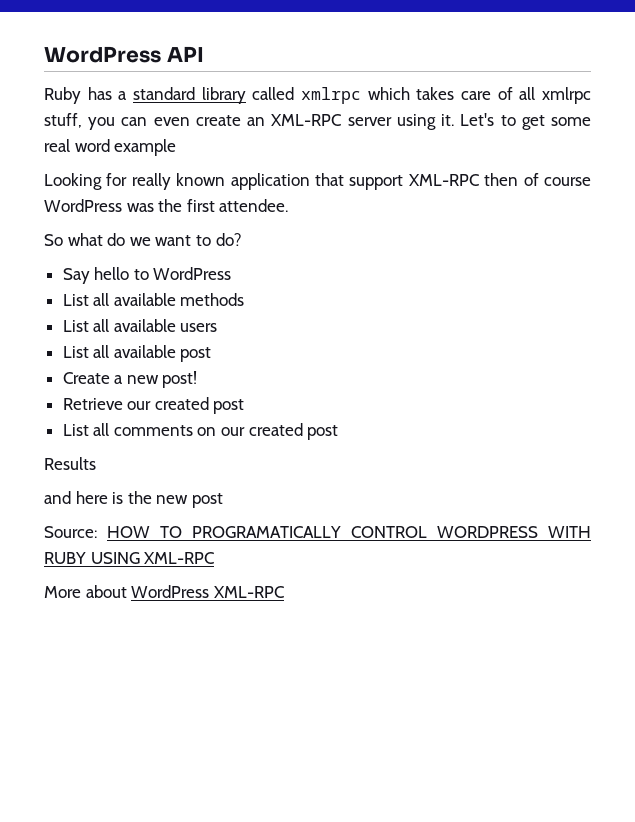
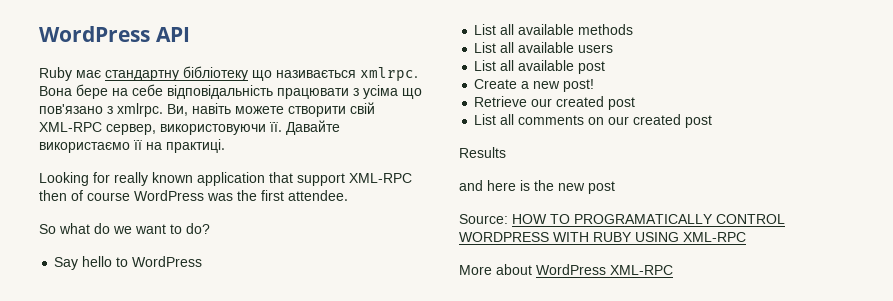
- Ruby has a standard library called xmlrpc which takes care of all xmlrpc stuff, you can even create an XML-RPC server using it. Let's to get some real word example
+ Ruby має стандартну бібліотеку що називається xmlrpc. Вона бере на себе відповідальність працювати з усіма що пов'язано з xmlrpc. Ви, навіть можете створити свій XML-RPC сервер, використовуючи її. Давайте використаємо її на практиці.

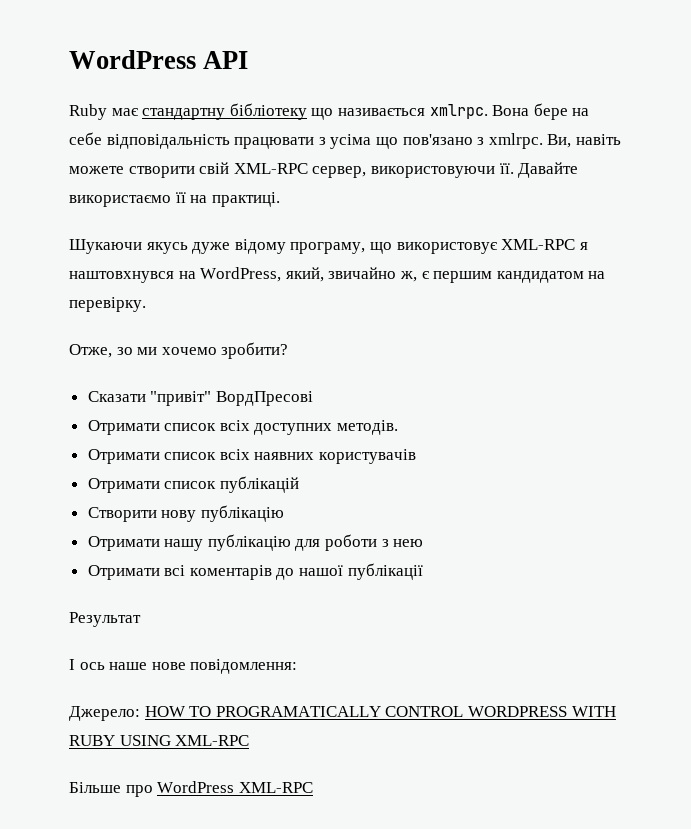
- Looking for really known application that support XML-RPC then of course WordPress was the first attendee.
- So what do we want to do?
- Say hello to WordPress
- List all available methods
- List all available users
- List all available post
- Create a new post!
- Retrieve our created post
- List all comments on our created post
- Results
- and here is the new post
- Source: HOW TO PROGRAMATICALLY CONTROL WORDPRESS WITH RUBY USING XML-RPC
+ Шукаючи якусь дуже відому програму, що використовує XML-RPC я наштовхнувся на WordPress, який, звичайно ж, є першим кандидатом на перевірку.
+ Отже, зо ми хочемо зробити?
+ Сказати "привіт" ВордПресові
+ Отримати список всіх доступних методів.
+ Отримати список всіх наявних користувачів
+ Отримати список публікацій
+ Створити нову публікацію
+ Отримати нашу публікацію для роботи з нею
+ Отримати всі коментарів до нашої публікації
+ Результат
+ І ось наше нове повідомлення:
+ Джерело: HOW TO PROGRAMATICALLY CONTROL WORDPRESS WITH RUBY USING XML-RPC
- More about WordPress XML-RPC
+ Більше про WordPress XML-RPC

